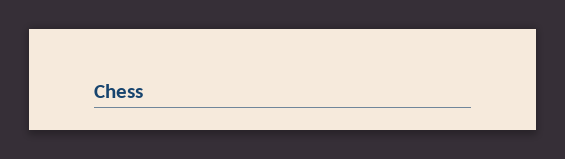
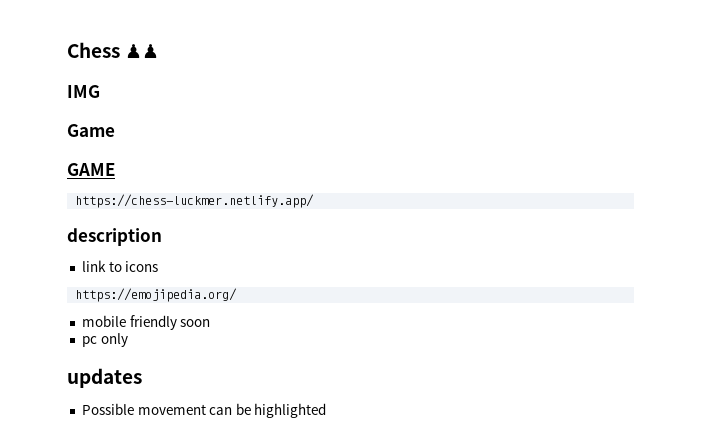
- Chess
+ Chess ♟♟
+ IMG
+ Game
+ GAME
+ https://chess-luckmer.netlify.app/
+ description
+ link to icons
+ https://emojipedia.org/
+ mobile friendly soon
+ pc only
+ updates
+ Possible movement can be highlighted

